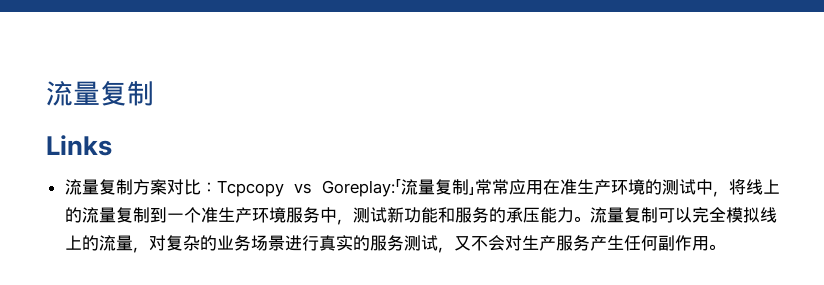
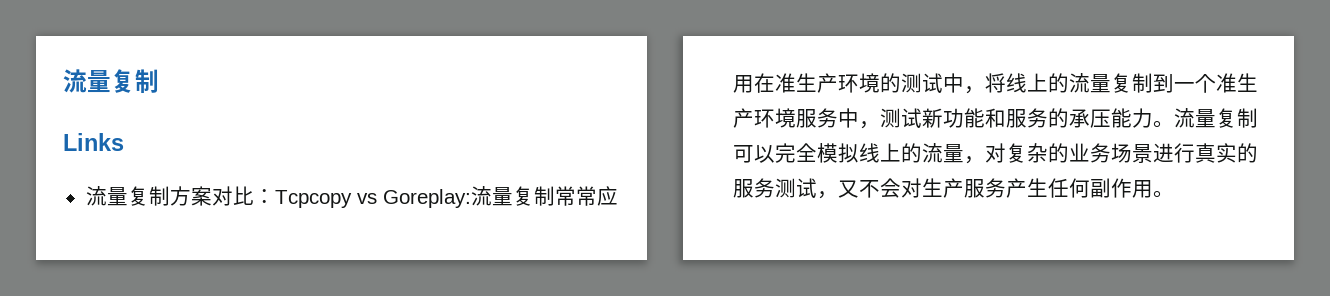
- 流量复制方案对比：Tcpcopy vs Goreplay:「流量复制」常常应用在准生产环境的测试中，将线上的流量复制到一个准生产环境服务中，测试新功能和服务的承压能力。
+ 流量复制方案对比：Tcpcopy vs Goreplay:流量复制常常应用在准生产环境的测试中，将线上的流量复制到一个准生产环境服务中，测试新功能和服务的承压能力。

